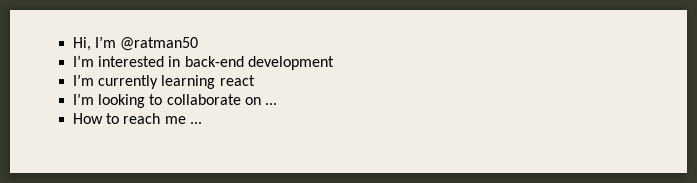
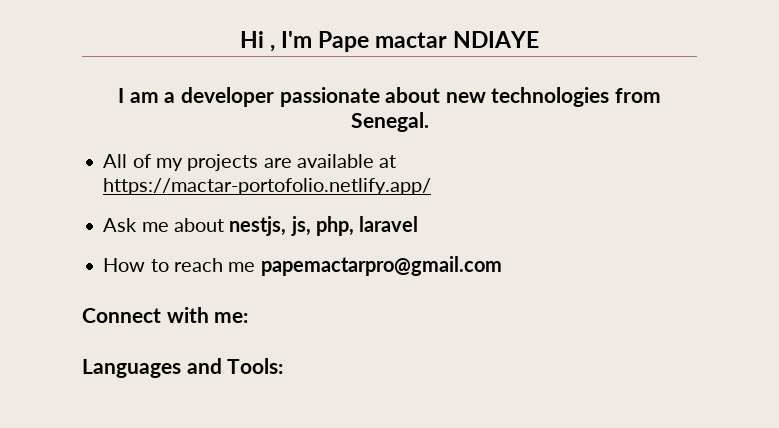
- Hi, I’m @ratman50
- I’m interested in back-end development
- I’m currently learning react
- I’m looking to collaborate on ...
- How to reach me ...
+ Hi , I'm Pape mactar NDIAYE
+ I am a developer passionate about new technologies from Senegal.
+ All of my projects are available at https://mactar-portofolio.netlify.app/
+ Ask me about nestjs, js, php, laravel
+ How to reach me papemactarpro@gmail.com
+ Connect with me:
+ Languages and Tools:

